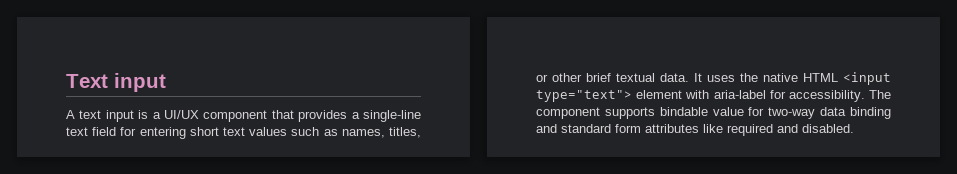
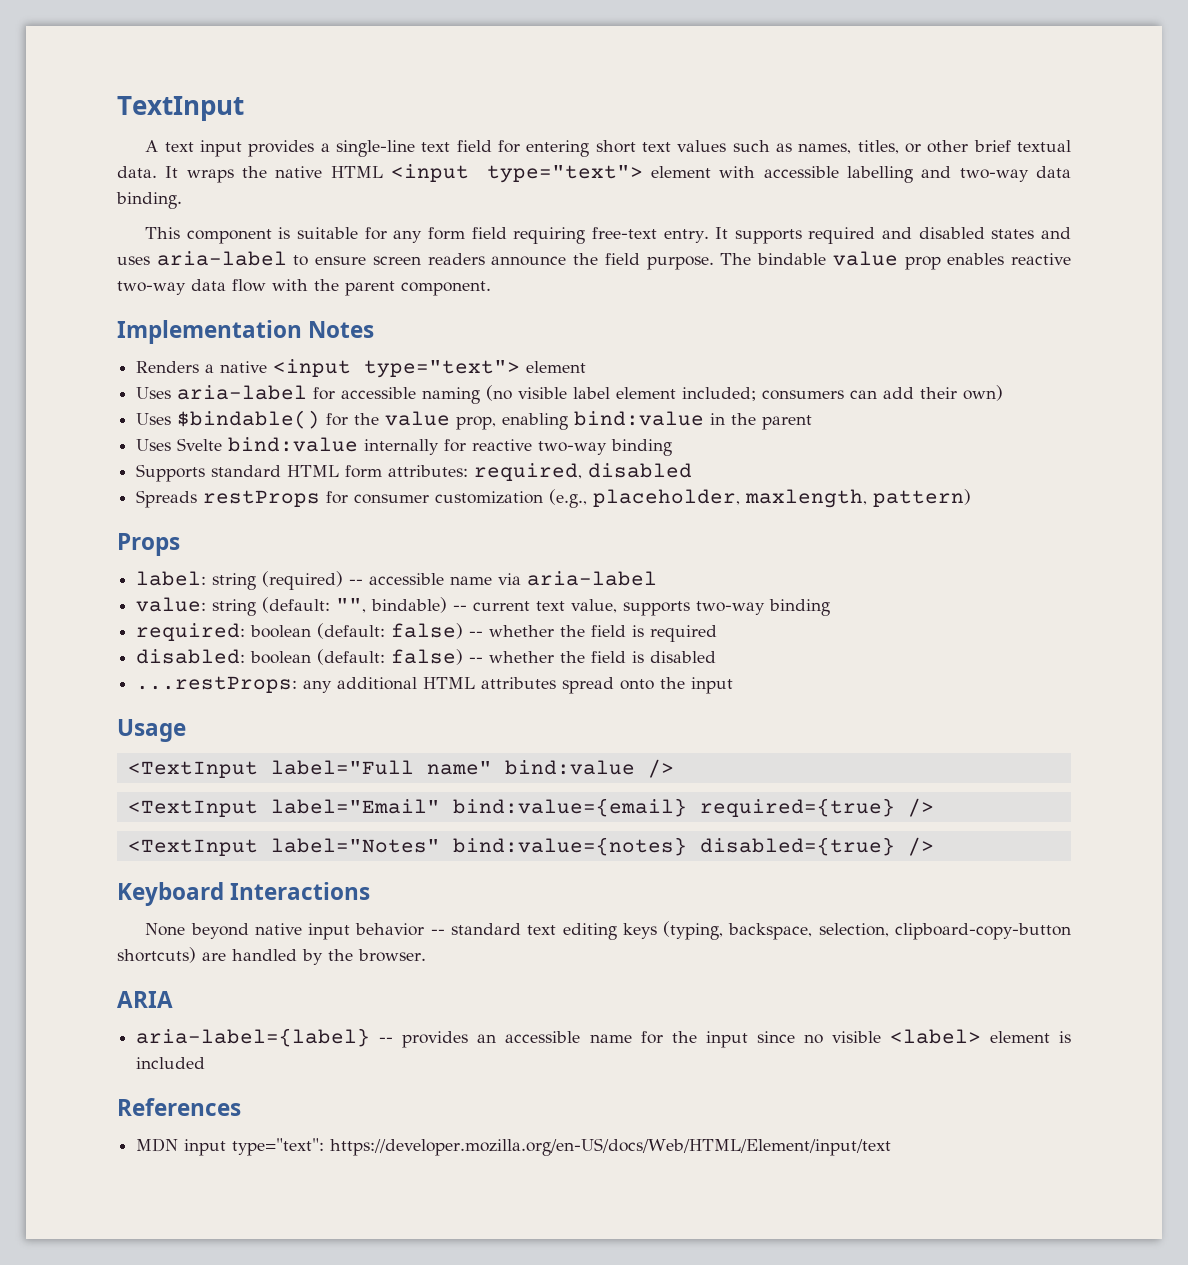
- Text input
+ TextInput
- A text input is a UI/UX component that provides a single-line text field for entering short text values such as names, titles, or other brief textual data.
+ A text input provides a single-line text field for entering short text values such as names, titles, or other brief textual data.
- It uses the native HTML <input type="text"> element with aria-label for accessibility. The component supports bindable value for two-way data binding and standard form attributes like required and disabled.
+ It wraps the native HTML <input type="text"> element with accessible labelling and two-way data binding.
+ This component is suitable for any form field requiring free-text entry. It supports required and disabled states and uses aria-label to ensure screen readers announce the field purpose. The bindable value prop enables reactive two-way data flow with the parent component.
+ Implementation Notes
+ Renders a native <input type="text"> element
+ Uses aria-label for accessible naming (no visible label element included; consumers can add their own)
+ Uses $bindable() for the value prop, enabling bind:value in the parent
+ Uses Svelte bind:value internally for reactive two-way binding
+ Supports standard HTML form attributes: required, disabled
+ Spreads restProps for consumer customization (e.g., placeholder, maxlength, pattern)
+ Props
+ label: string (required) -- accessible name via aria-label
+ value: string (default: "", bindable) -- current text value, supports two-way binding
+ required: boolean (default: false) -- whether the field is required
+ disabled: boolean (default: false) -- whether the field is disabled
+ ...restProps: any additional HTML attributes spread onto the input
+ Usage
+ <TextInput label="Full name" bind:value />
+ <TextInput label="Email" bind:value={email} required={true} />
+ <TextInput label="Notes" bind:value={notes} disabled={true} />
+ Keyboard Interactions
+ None beyond native input behavior -- standard text editing keys (typing, backspace, selection, clipboard-copy-button shortcuts) are handled by the browser.
+ ARIA
+ aria-label={label} -- provides an accessible name for the input since no visible <label> element is included
+ References
+ MDN input type="text": https://developer.mozilla.org/en-US/docs/Web/HTML/Element/input/text

